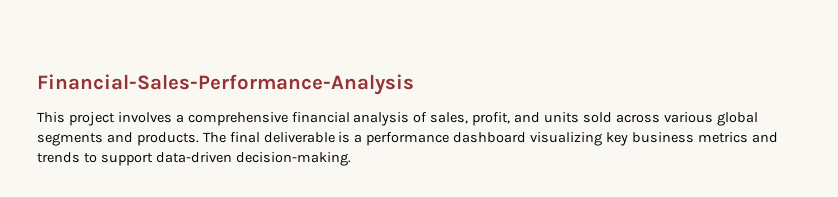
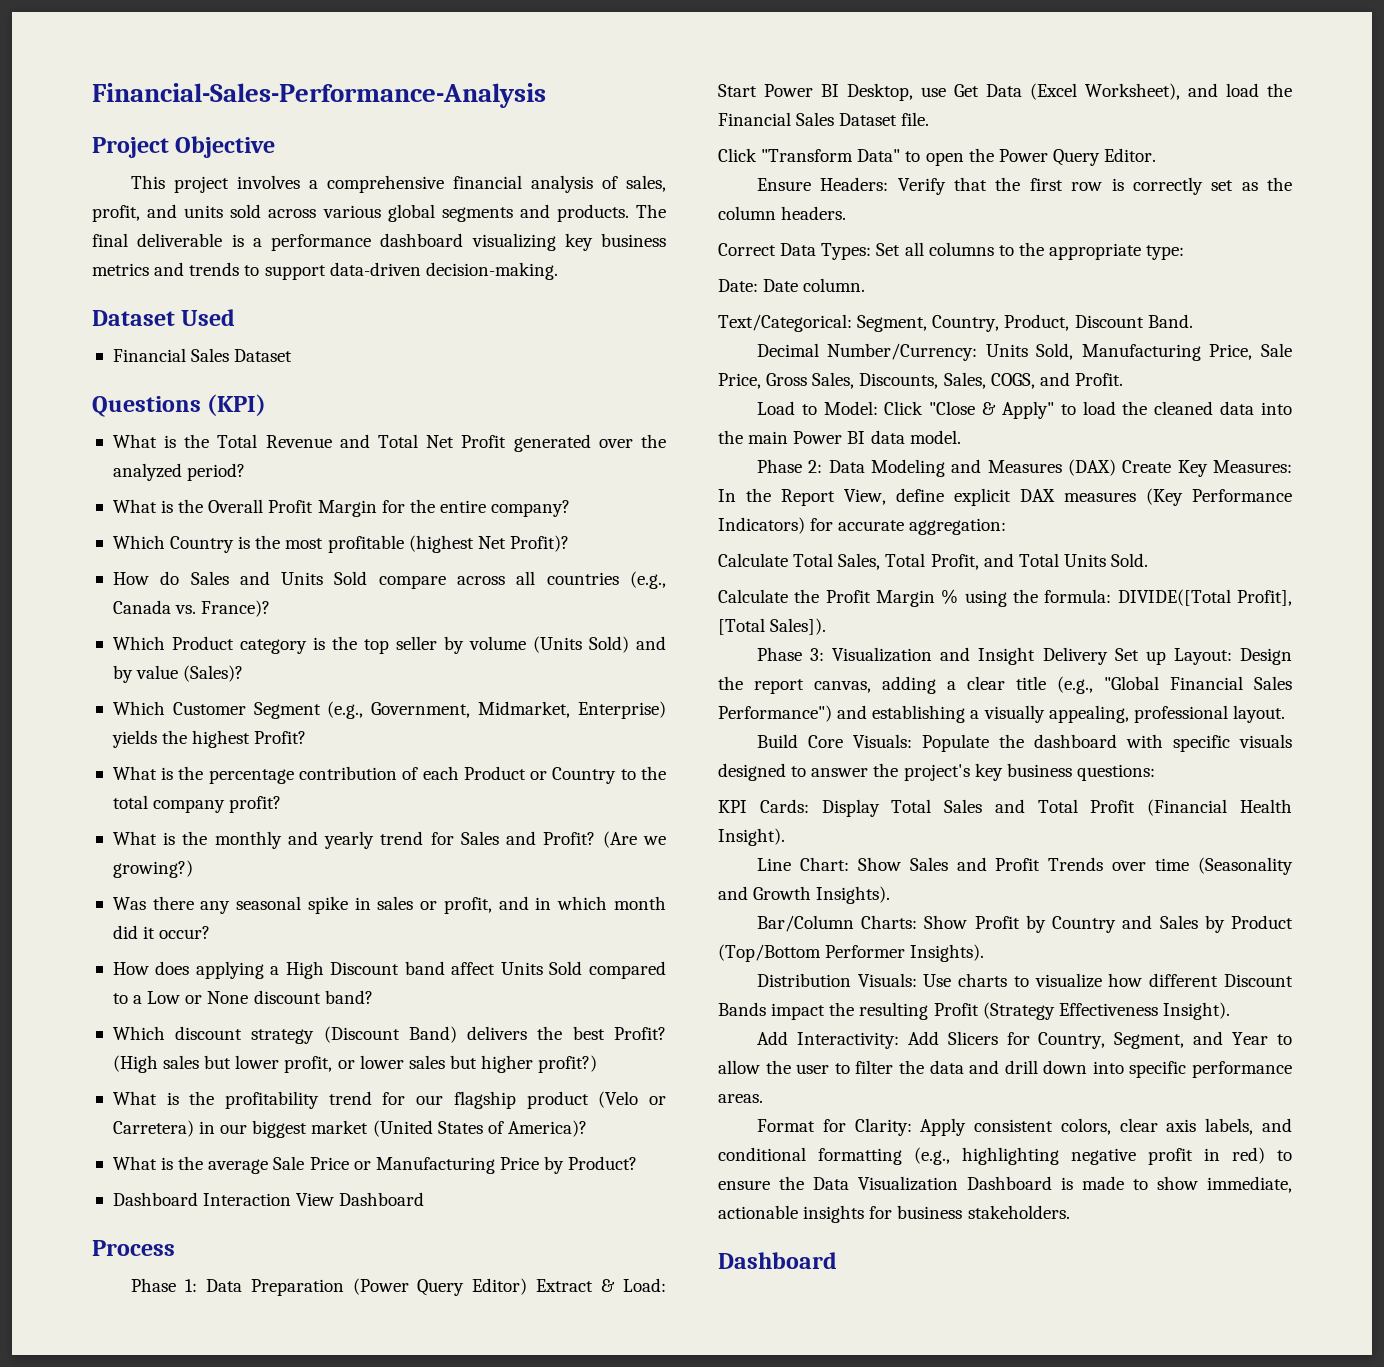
+ Project Objective
+ Dataset Used
+ Financial Sales Dataset
+ Questions (KPI)
+ What is the Total Revenue and Total Net Profit generated over the analyzed period?
+ What is the Overall Profit Margin for the entire company?
+ Which Country is the most profitable (highest Net Profit)?
+ How do Sales and Units Sold compare across all countries (e.g., Canada vs. France)?
+ Which Product category is the top seller by volume (Units Sold) and by value (Sales)?
+ Which Customer Segment (e.g., Government, Midmarket, Enterprise) yields the highest Profit?
+ What is the percentage contribution of each Product or Country to the total company profit?
+ What is the monthly and yearly trend for Sales and Profit? (Are we growing?)
+ Was there any seasonal spike in sales or profit, and in which month did it occur?
+ How does applying a High Discount band affect Units Sold compared to a Low or None discount band?
+ Which discount strategy (Discount Band) delivers the best Profit? (High sales but lower profit, or lower sales but higher profit?)
+ What is the profitability trend for our flagship product (Velo or Carretera) in our biggest market (United States of America)?
+ What is the average Sale Price or Manufacturing Price by Product?
+ Dashboard Interaction View Dashboard
+ Process
+ Phase 1: Data Preparation (Power Query Editor) Extract & Load: Start Power BI Desktop, use Get Data (Excel Worksheet), and load the Financial Sales Dataset file.
+ Click "Transform Data" to open the Power Query Editor.
+ Ensure Headers: Verify that the first row is correctly set as the column headers.
+ Correct Data Types: Set all columns to the appropriate type:
+ Date: Date column.
+ Text/Categorical: Segment, Country, Product, Discount Band.
+ Decimal Number/Currency: Units Sold, Manufacturing Price, Sale Price, Gross Sales, Discounts, Sales, COGS, and Profit.
+ Load to Model: Click "Close & Apply" to load the cleaned data into the main Power BI data model.
+ Phase 2: Data Modeling and Measures (DAX) Create Key Measures: In the Report View, define explicit DAX measures (Key Performance Indicators) for accurate aggregation:
+ Calculate Total Sales, Total Profit, and Total Units Sold.
+ Calculate the Profit Margin % using the formula: DIVIDE([Total Profit], [Total Sales]).
+ Phase 3: Visualization and Insight Delivery Set up Layout: Design the report canvas, adding a clear title (e.g., "Global Financial Sales Performance") and establishing a visually appealing, professional layout.
+ Build Core Visuals: Populate the dashboard with specific visuals designed to answer the project's key business questions:
+ KPI Cards: Display Total Sales and Total Profit (Financial Health Insight).
+ Line Chart: Show Sales and Profit Trends over time (Seasonality and Growth Insights).
+ Bar/Column Charts: Show Profit by Country and Sales by Product (Top/Bottom Performer Insights).
+ Distribution Visuals: Use charts to visualize how different Discount Bands impact the resulting Profit (Strategy Effectiveness Insight).
+ Add Interactivity: Add Slicers for Country, Segment, and Year to allow the user to filter the data and drill down into specific performance areas.
+ Format for Clarity: Apply consistent colors, clear axis labels, and conditional formatting (e.g., highlighting negative profit in red) to ensure the Data Visualization Dashboard is made to show immediate, actionable insights for business stakeholders.
+ Dashboard

